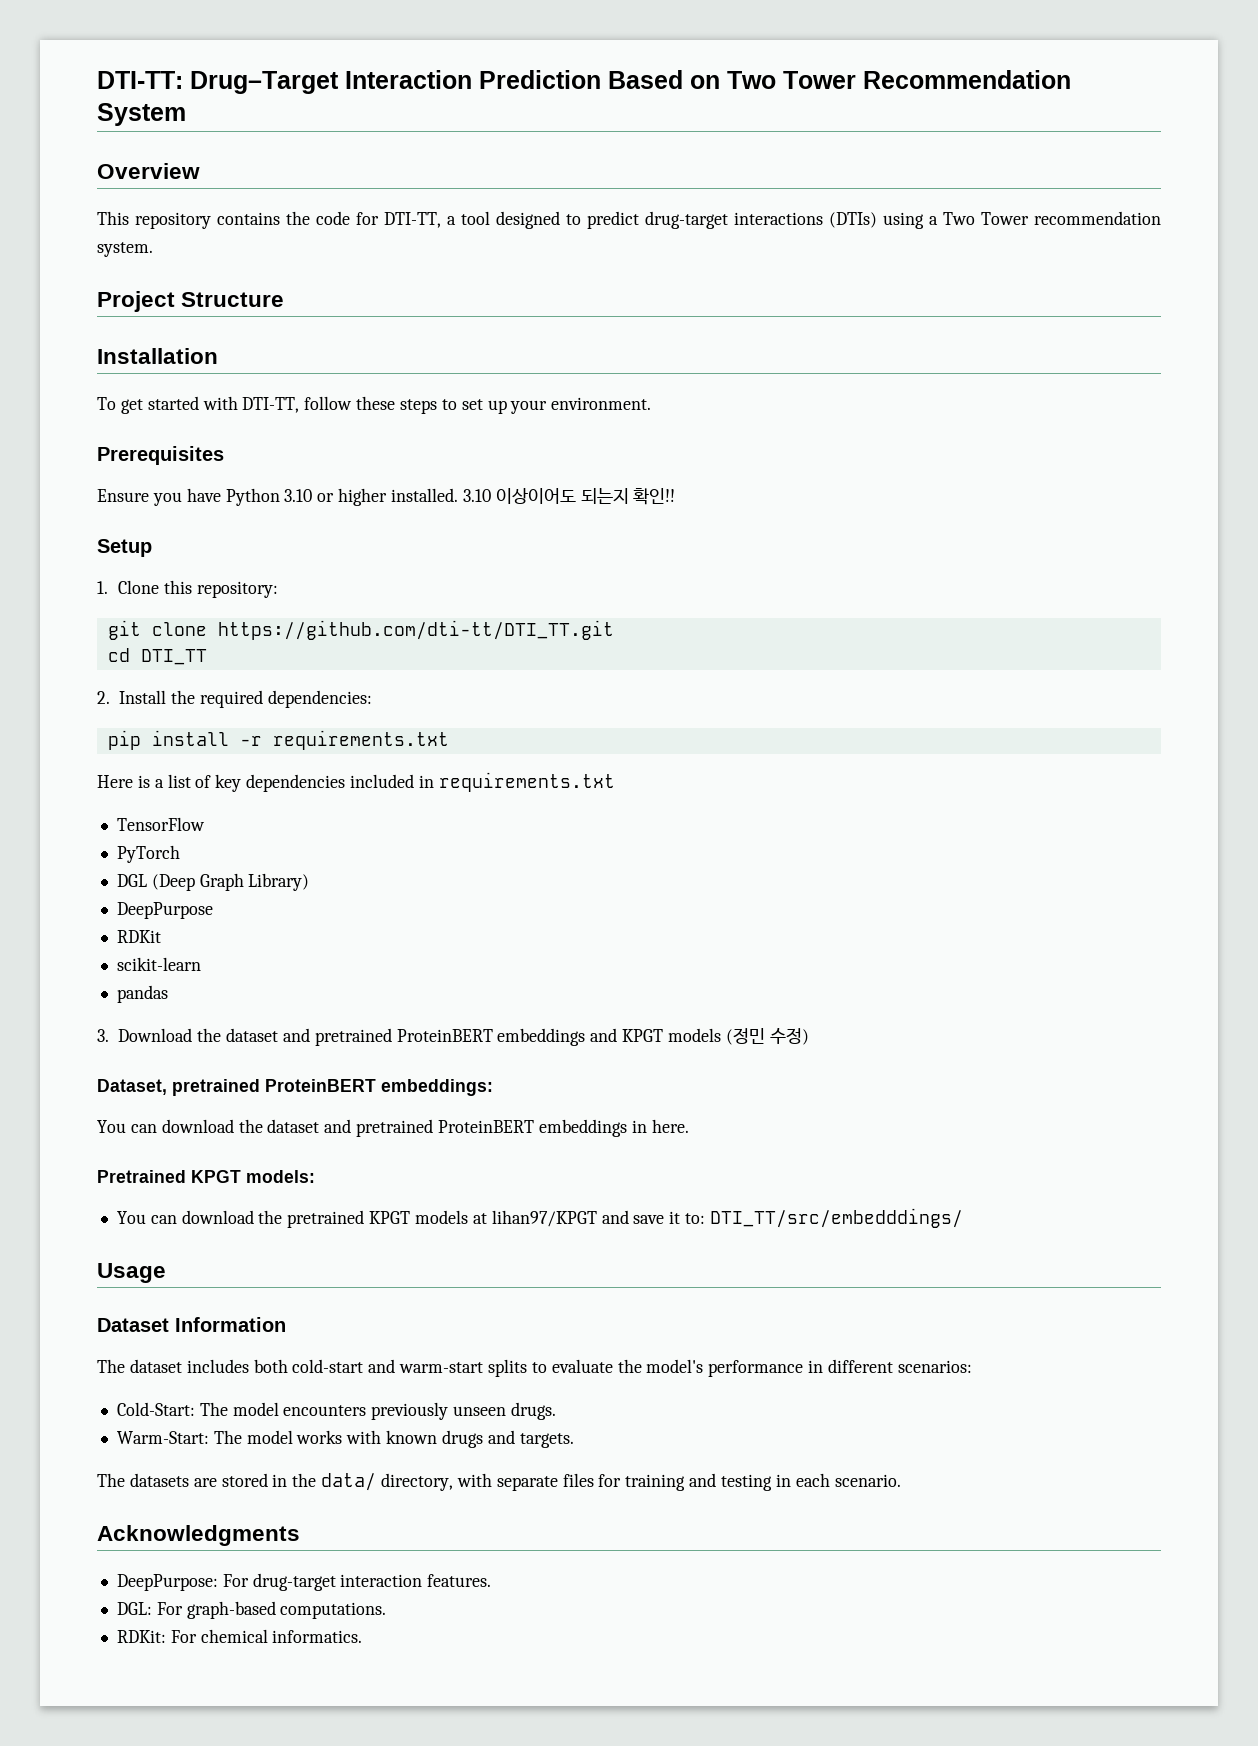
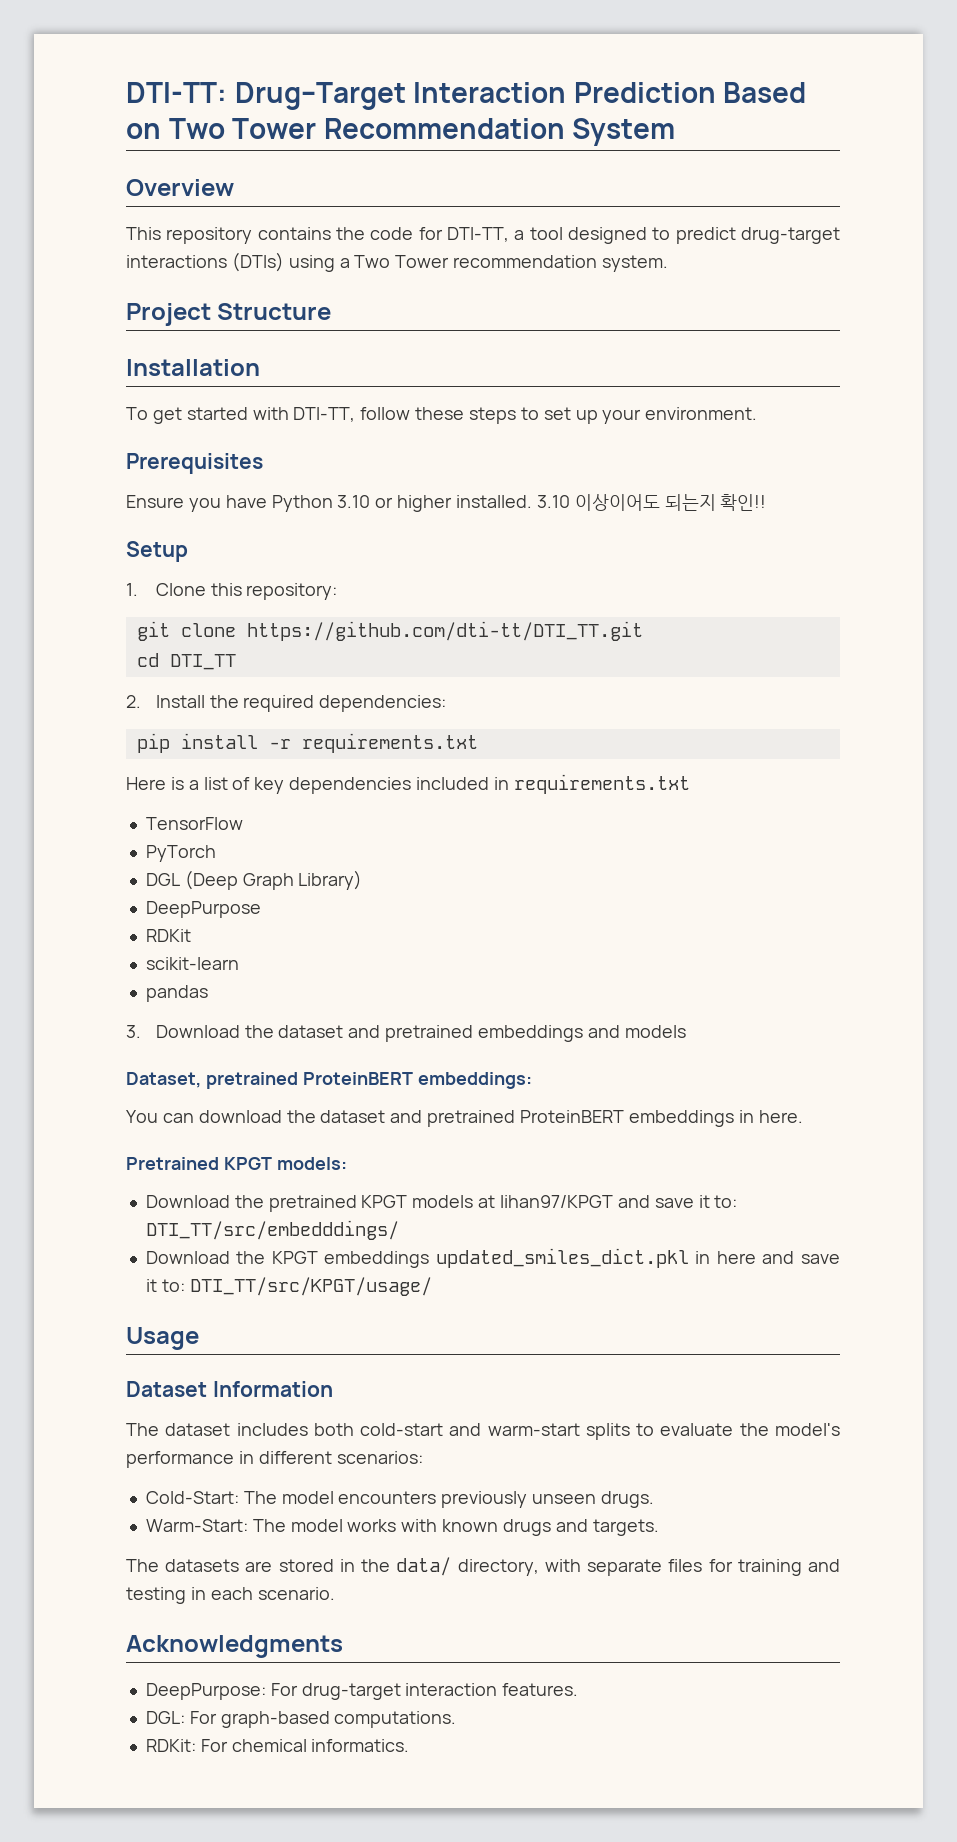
- 3. Download the dataset and pretrained ProteinBERT embeddings and KPGT models (정민 수정)
+ 3. Download the dataset and pretrained embeddings and models
- You can download the pretrained KPGT models at lihan97/KPGT and save it to: DTI_TT/src/embedddings/
+ Download the pretrained KPGT models at lihan97/KPGT and save it to: DTI_TT/src/embedddings/
+ Download the KPGT embeddings updated_smiles_dict.pkl in here and save it to: DTI_TT/src/KPGT/usage/

